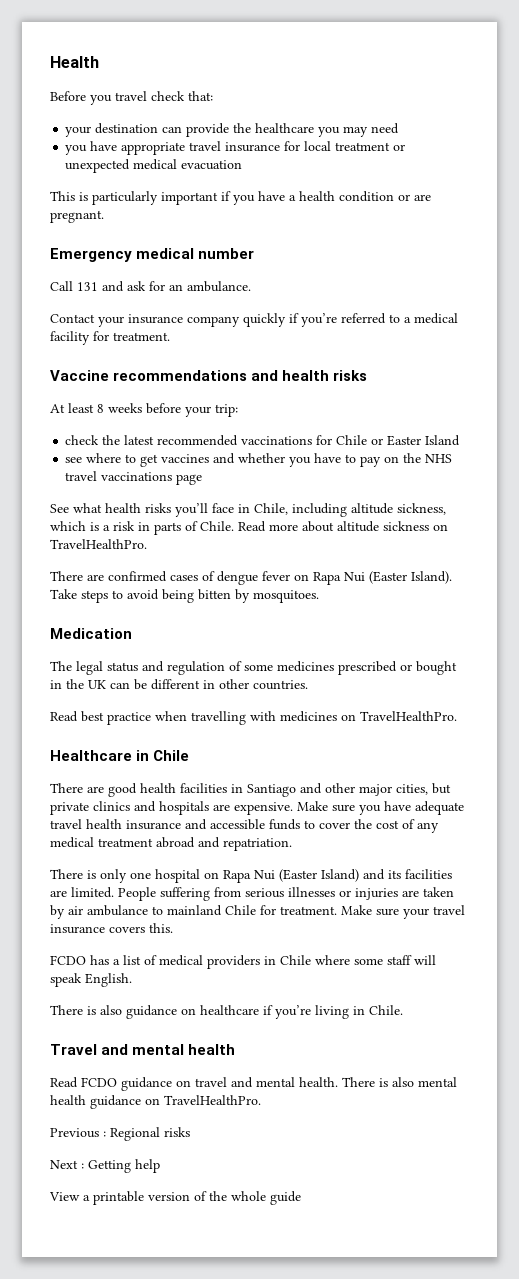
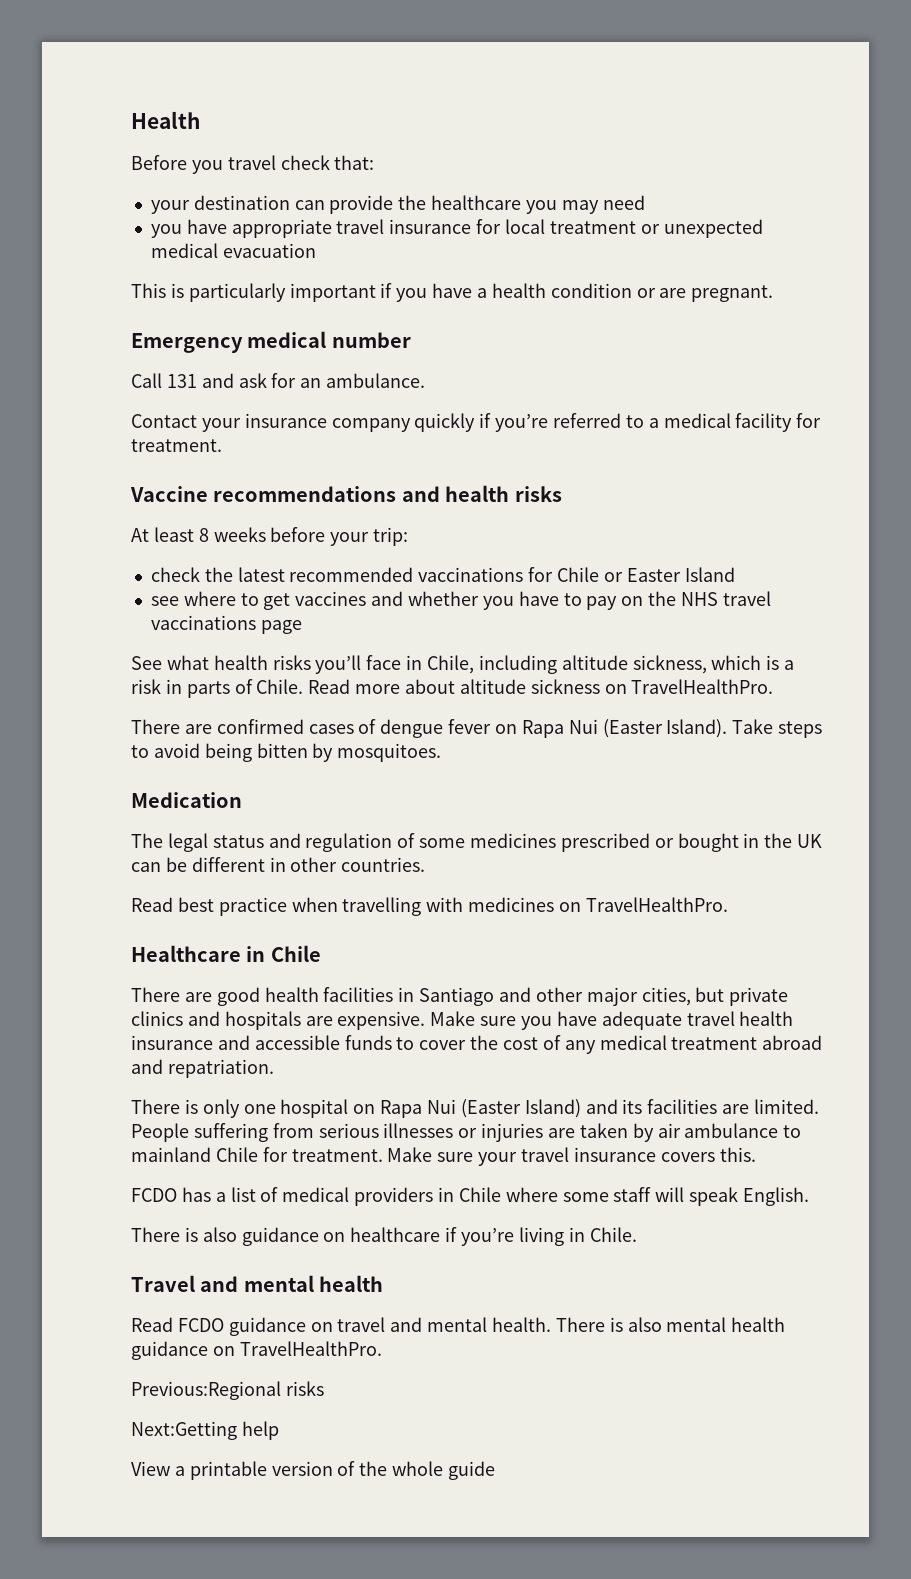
- Previous : Regional risks
- Next : Getting help
+ Previous:Regional risks
+ Next:Getting help

